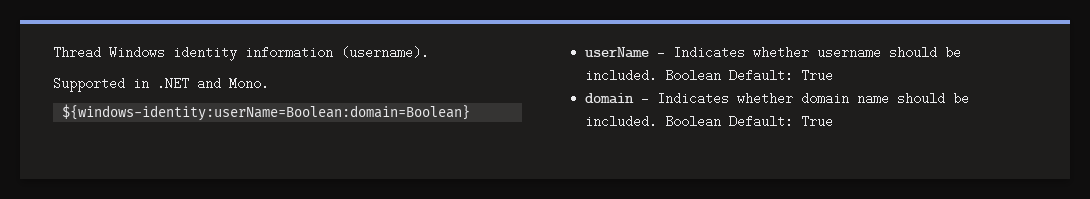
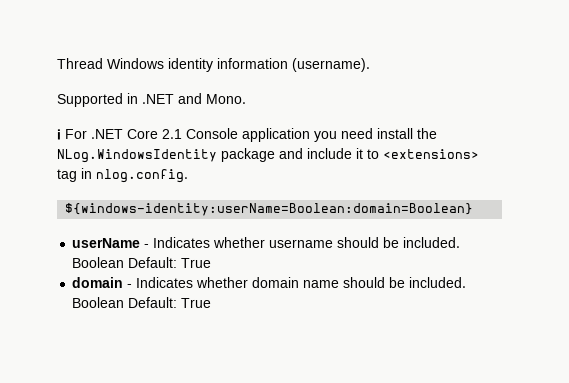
+ ℹ For .NET Core 2.1 Console application you need install the NLog.WindowsIdentity package and include it to <extensions> tag in nlog.config.

